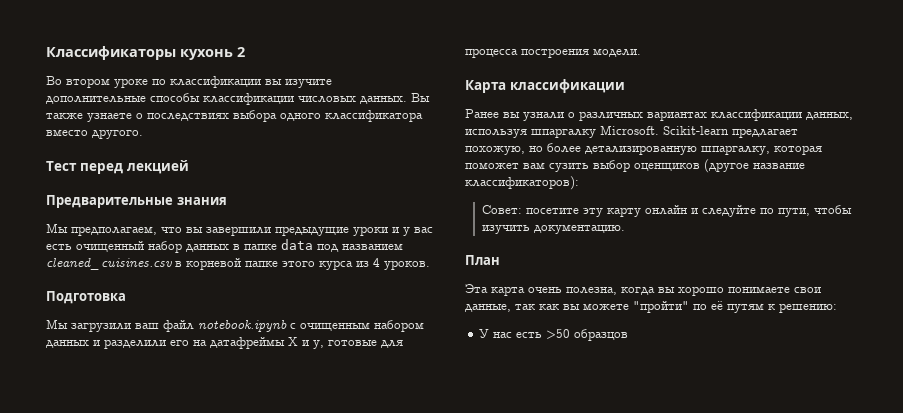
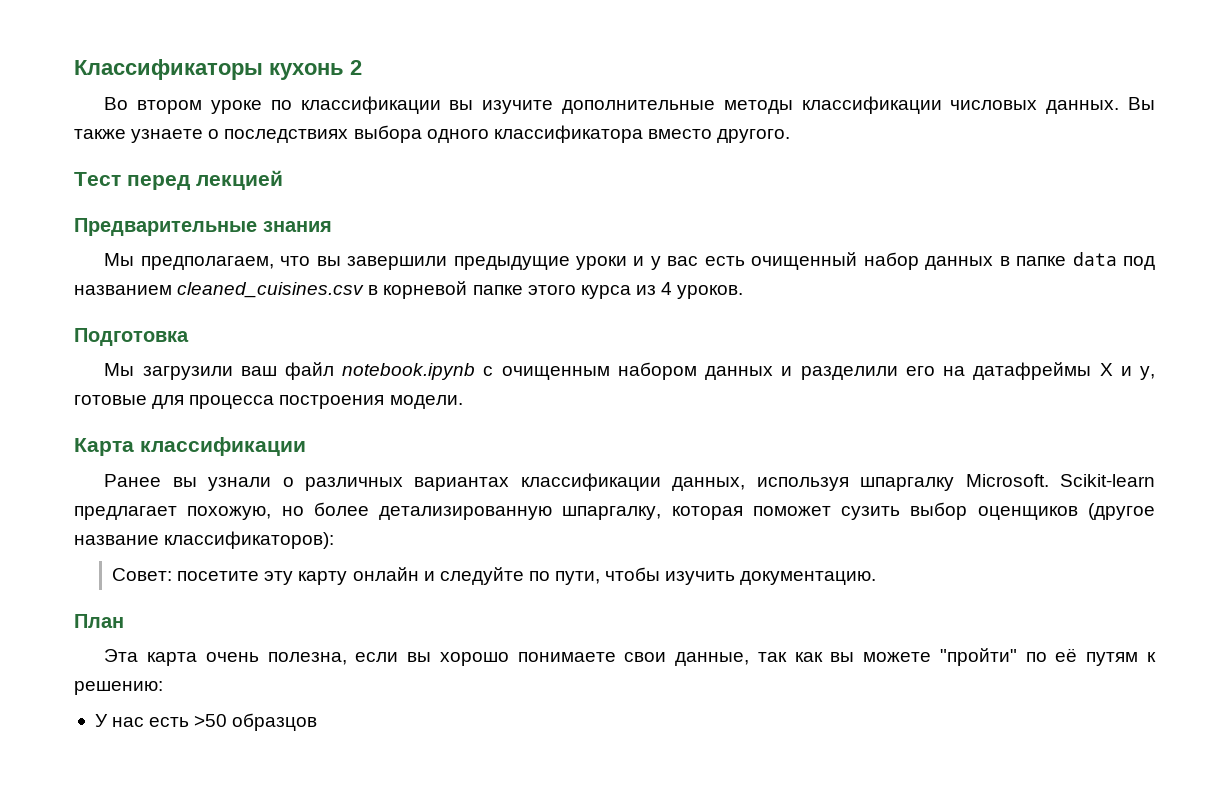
- Во втором уроке по классификации вы изучите дополнительные способы классификации числовых данных.
+ Во втором уроке по классификации вы изучите дополнительные методы классификации числовых данных.
- Scikit-learn предлагает похожую, но более детализированную шпаргалку, которая поможет вам сузить выбор оценщиков (другое название классификаторов):
+ Scikit-learn предлагает похожую, но более детализированную шпаргалку, которая поможет сузить выбор оценщиков (другое название классификаторов):
- Эта карта очень полезна, когда вы хорошо понимаете свои данные, так как вы можете "пройти" по её путям к решению:
+ Эта карта очень полезна, если вы хорошо понимаете свои данные, так как вы можете "пройти" по её путям к решению:

